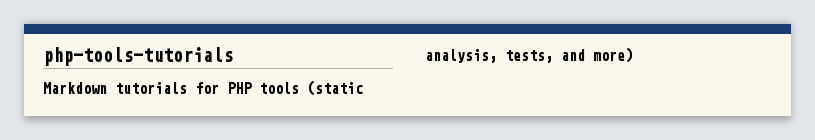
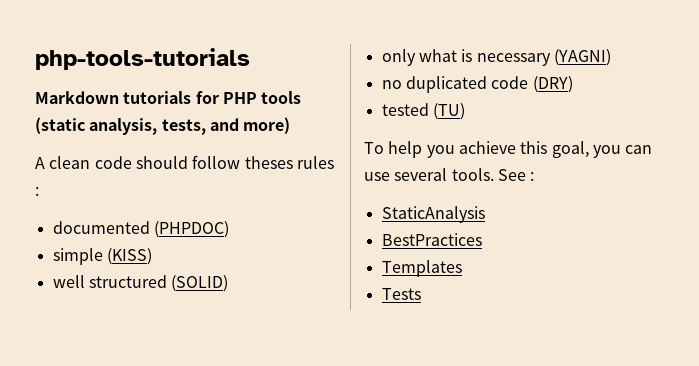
+ A clean code should follow theses rules :
+ documented (PHPDOC)
+ simple (KISS)
+ well structured (SOLID)
+ only what is necessary (YAGNI)
+ no duplicated code (DRY)
+ tested (TU)
+ To help you achieve this goal, you can use several tools. See :
+ StaticAnalysis
+ BestPractices
+ Templates
+ Tests

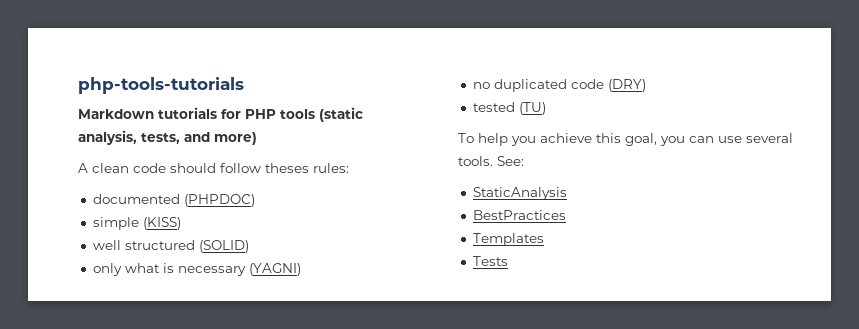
- A clean code should follow theses rules :
+ A clean code should follow theses rules:
- See :
+ See:

